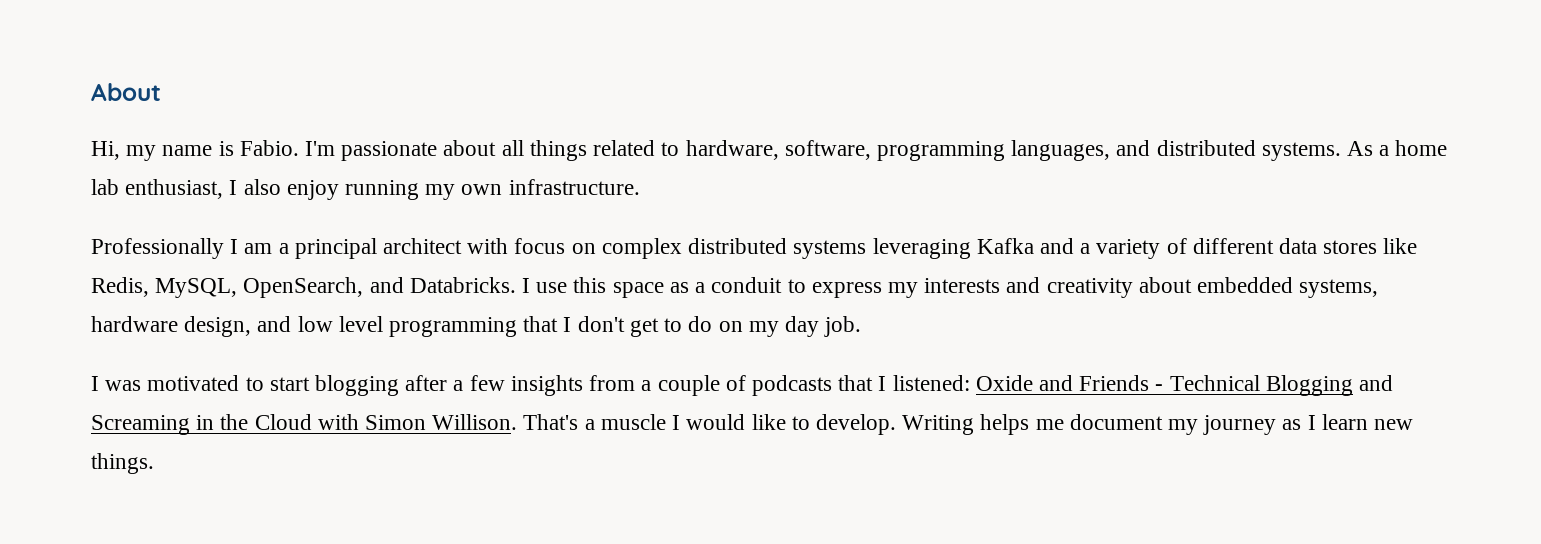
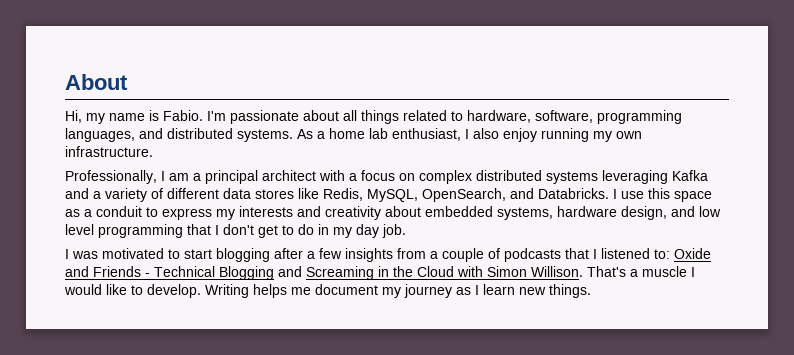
- Professionally I am a principal architect with focus on complex distributed systems leveraging Kafka and a variety of different data stores like Redis, MySQL, OpenSearch, and Databricks.
+ Professionally, I am a principal architect with a focus on complex distributed systems leveraging Kafka and a variety of different data stores like Redis, MySQL, OpenSearch, and Databricks.
- I use this space as a conduit to express my interests and creativity about embedded systems, hardware design, and low level programming that I don't get to do on my day job.
+ I use this space as a conduit to express my interests and creativity about embedded systems, hardware design, and low level programming that I don't get to do in my day job.
- I was motivated to start blogging after a few insights from a couple of podcasts that I listened: Oxide and Friends - Technical Blogging and Screaming in the Cloud with Simon Willison.
+ I was motivated to start blogging after a few insights from a couple of podcasts that I listened to: Oxide and Friends - Technical Blogging and Screaming in the Cloud with Simon Willison.

